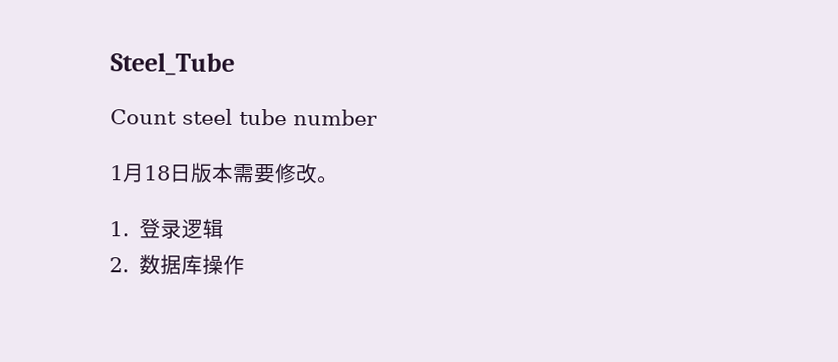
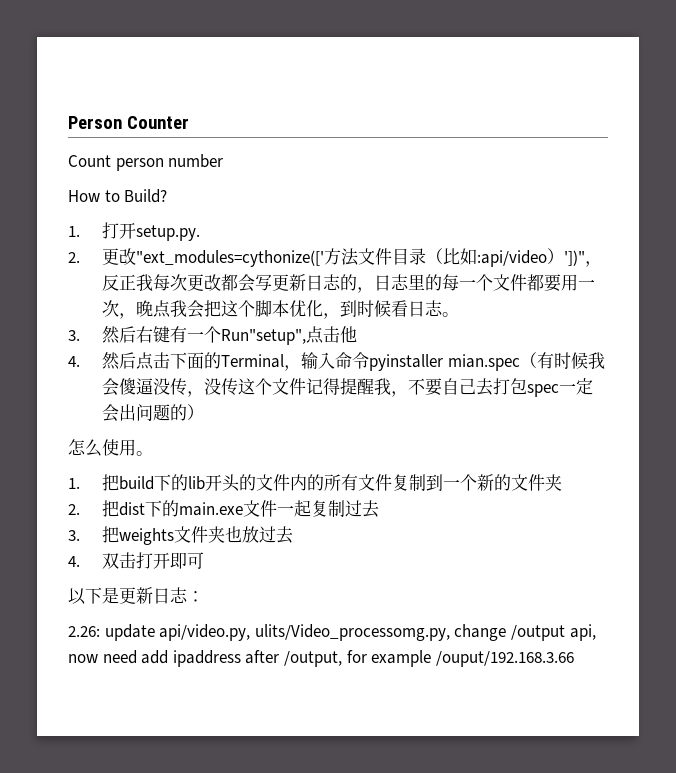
- Steel_Tube
+ Person Counter
- Count steel tube number
+ Count person number
- 1月18日版本需要修改。
- 1.登录逻辑
- 2.数据库操作
+ How to Build?
+ 1.打开setup.py.
+ 2.更改"ext_modules=cythonize(['方法文件目录（比如:api/video）'])"，反正我每次更改都会写更新日志的，日志里的每一个文件都要用一次，晚点我会把这个脚本优化，到时候看日志。
+ 3.然后右键有一个Run"setup",点击他
+ 4.然后点击下面的Terminal，输入命令pyinstaller mian.spec（有时候我会傻逼没传，没传这个文件记得提醒我，不要自己去打包spec一定会出问题的）
+ 怎么使用。
+ 1.把build下的lib开头的文件内的所有文件复制到一个新的文件夹
+ 2.把dist下的main.exe文件一起复制过去
+ 3.把weights文件夹也放过去
+ 4.双击打开即可
+ 以下是更新日志：
+ 2.26: update api/video.py, ulits/Video_processomg.py, change /output api, now need add ipaddress after /output, for example /ouput/192.168.3.66

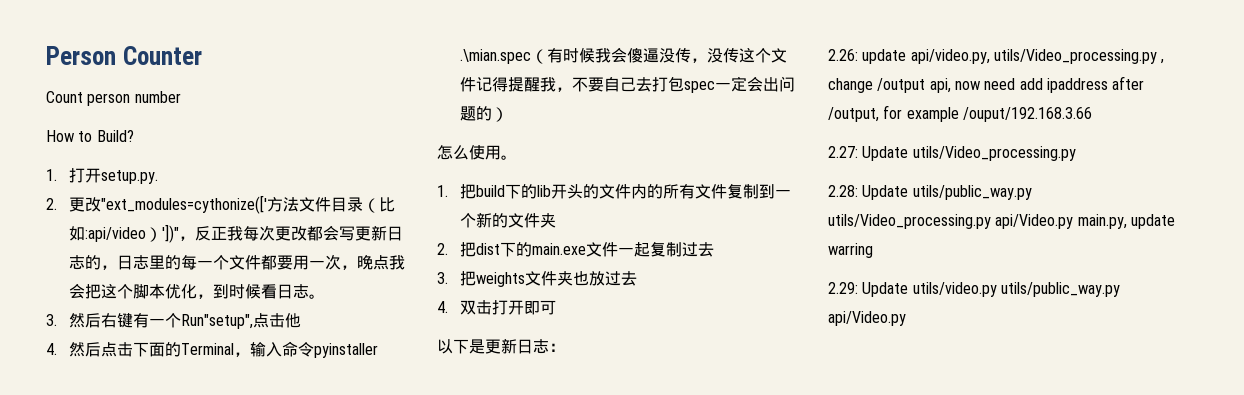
- 4.然后点击下面的Terminal，输入命令pyinstaller mian.spec（有时候我会傻逼没传，没传这个文件记得提醒我，不要自己去打包spec一定会出问题的）
+ 4.然后点击下面的Terminal，输入命令pyinstaller .\mian.spec（有时候我会傻逼没传，没传这个文件记得提醒我，不要自己去打包spec一定会出问题的）
- 2.26: update api/video.py, ulits/Video_processomg.py, change /output api, now need add ipaddress after /output, for example /ouput/192.168.3.66
+ 2.26: update api/video.py, utils/Video_processing.py , change /output api, now need add ipaddress after /output, for example /ouput/192.168.3.66
+ 2.27: Update utils/Video_processing.py
+ 2.28: Update utils/public_way.py utils/Video_processing.py api/Video.py main.py, update warring
+ 2.29: Update utils/video.py utils/public_way.py api/Video.py

